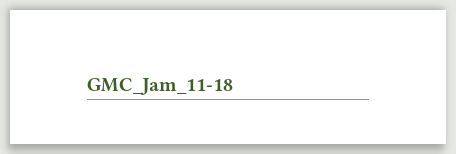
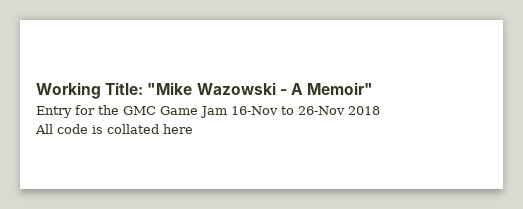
- GMC_Jam_11-18
+ Working Title: "Mike Wazowski - A Memoir"
+ Entry for the GMC Game Jam 16-Nov to 26-Nov 2018
+ All code is collated here

